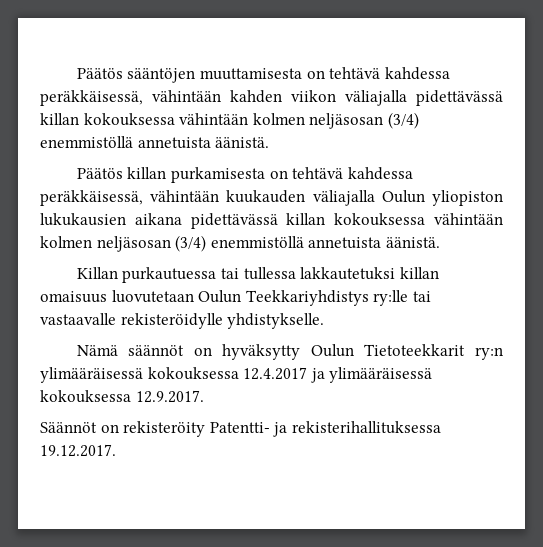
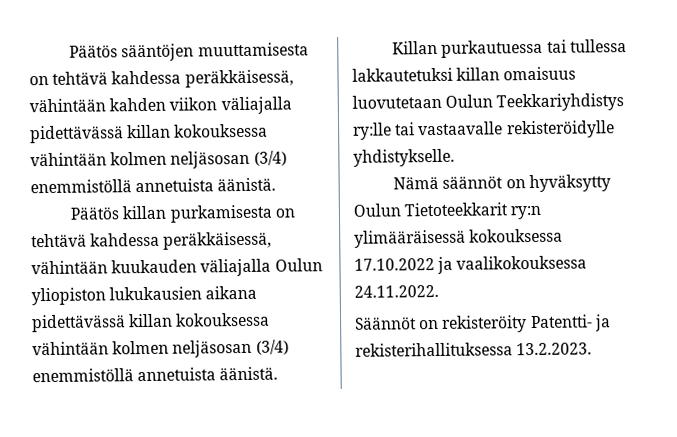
- Nämä säännöt on hyväksytty Oulun Tietoteekkarit ry:n ylimääräisessä kokouksessa 12.4.2017 ja ylimääräisessä kokouksessa 12.9.2017.
+ Nämä säännöt on hyväksytty Oulun Tietoteekkarit ry:n ylimääräisessä kokouksessa 17.10.2022 ja vaalikokouksessa 24.11.2022.
- Säännöt on rekisteröity Patentti- ja rekisterihallituksessa 19.12.2017.
+ Säännöt on rekisteröity Patentti- ja rekisterihallituksessa 13.2.2023.

